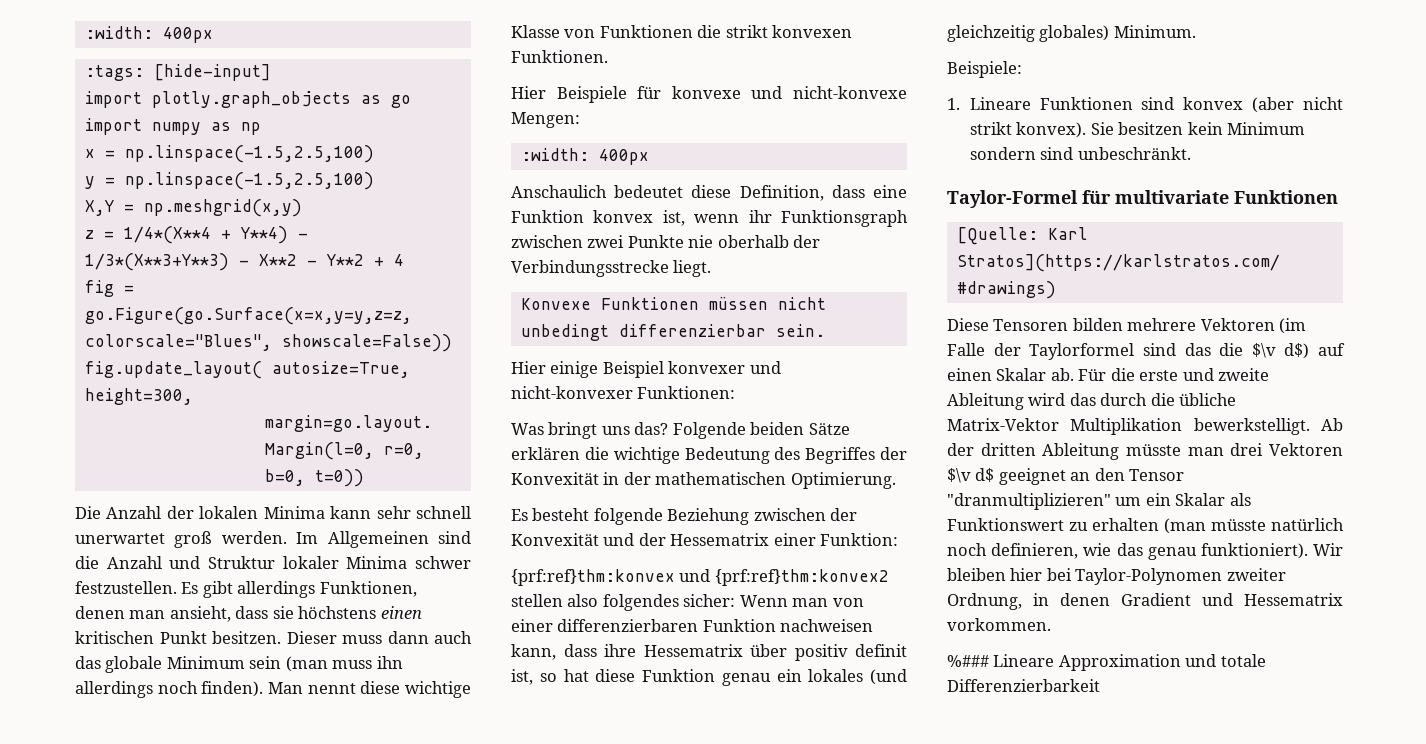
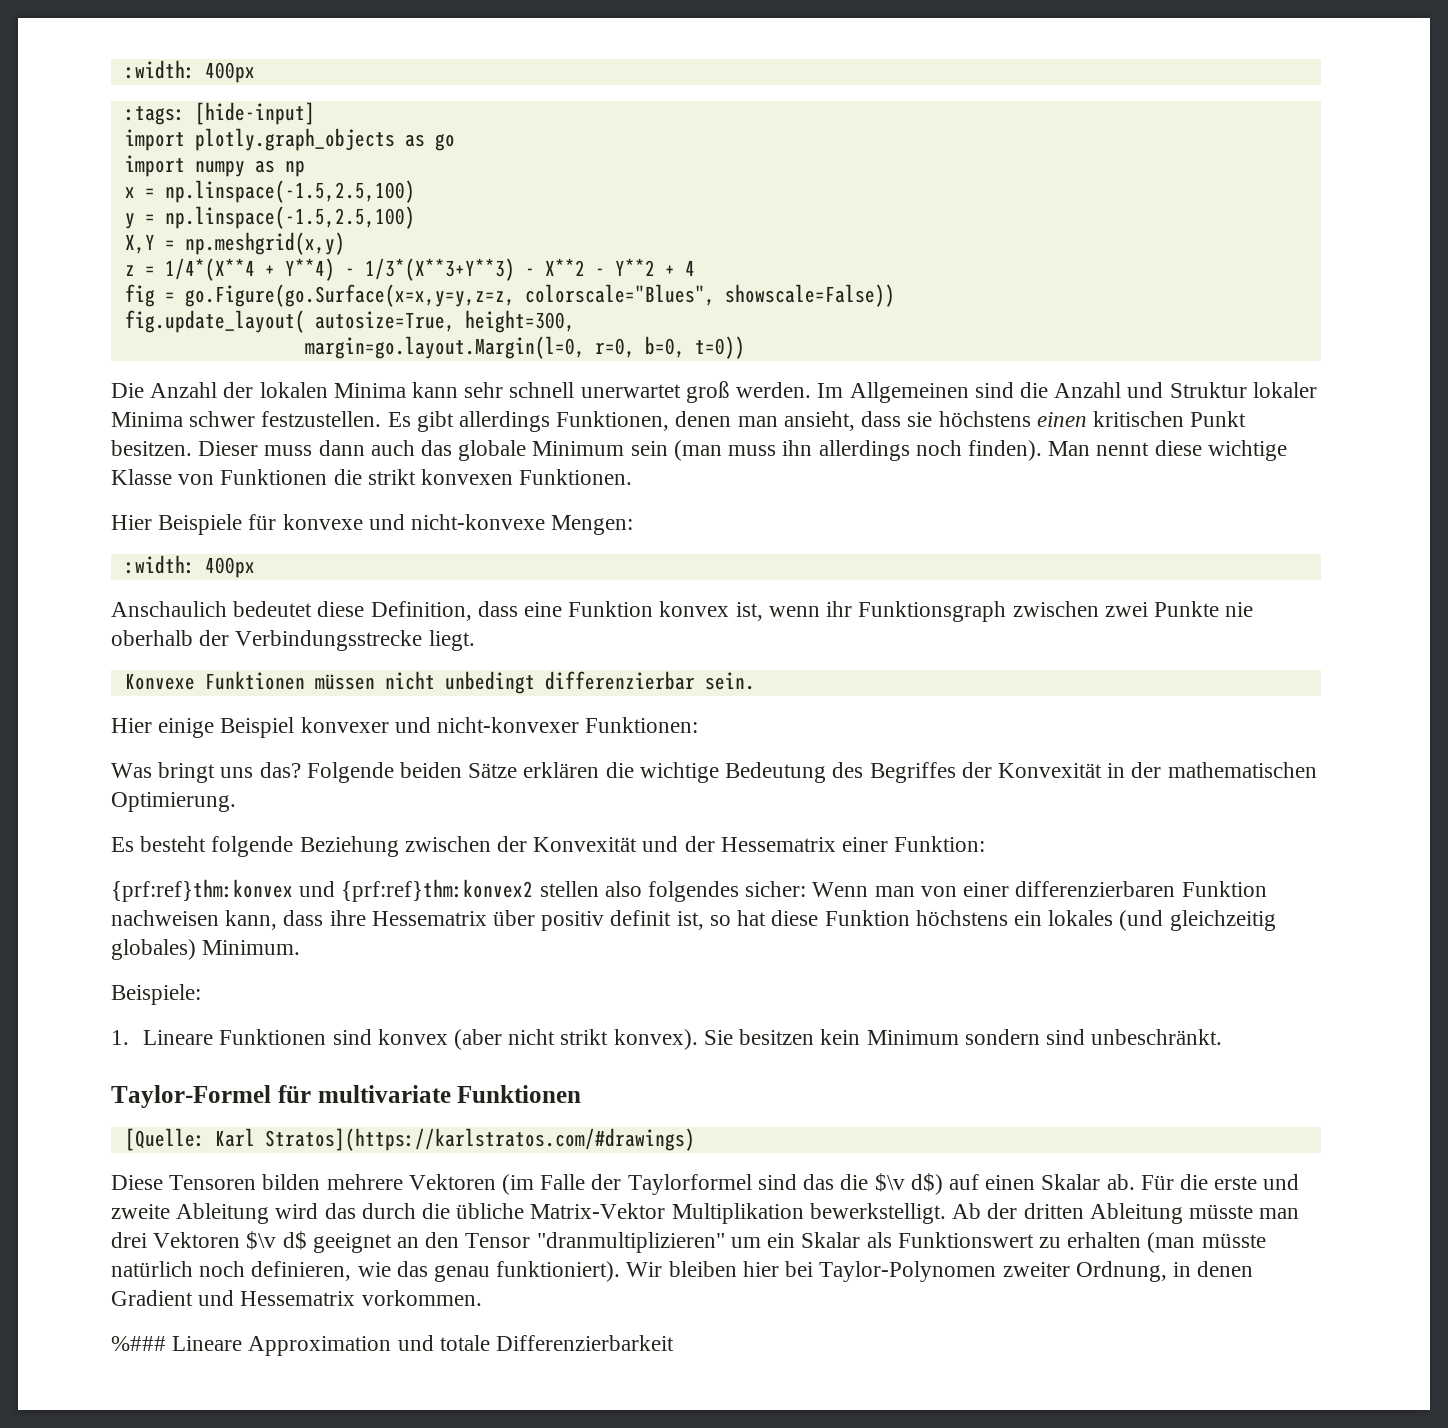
- {prf:ref}thm:konvex und {prf:ref}thm:konvex2 stellen also folgendes sicher: Wenn man von einer differenzierbaren Funktion nachweisen kann, dass ihre Hessematrix über positiv definit ist, so hat diese Funktion genau ein lokales (und gleichzeitig globales) Minimum.
+ {prf:ref}thm:konvex und {prf:ref}thm:konvex2 stellen also folgendes sicher: Wenn man von einer differenzierbaren Funktion nachweisen kann, dass ihre Hessematrix über positiv definit ist, so hat diese Funktion höchstens ein lokales (und gleichzeitig globales) Minimum.

